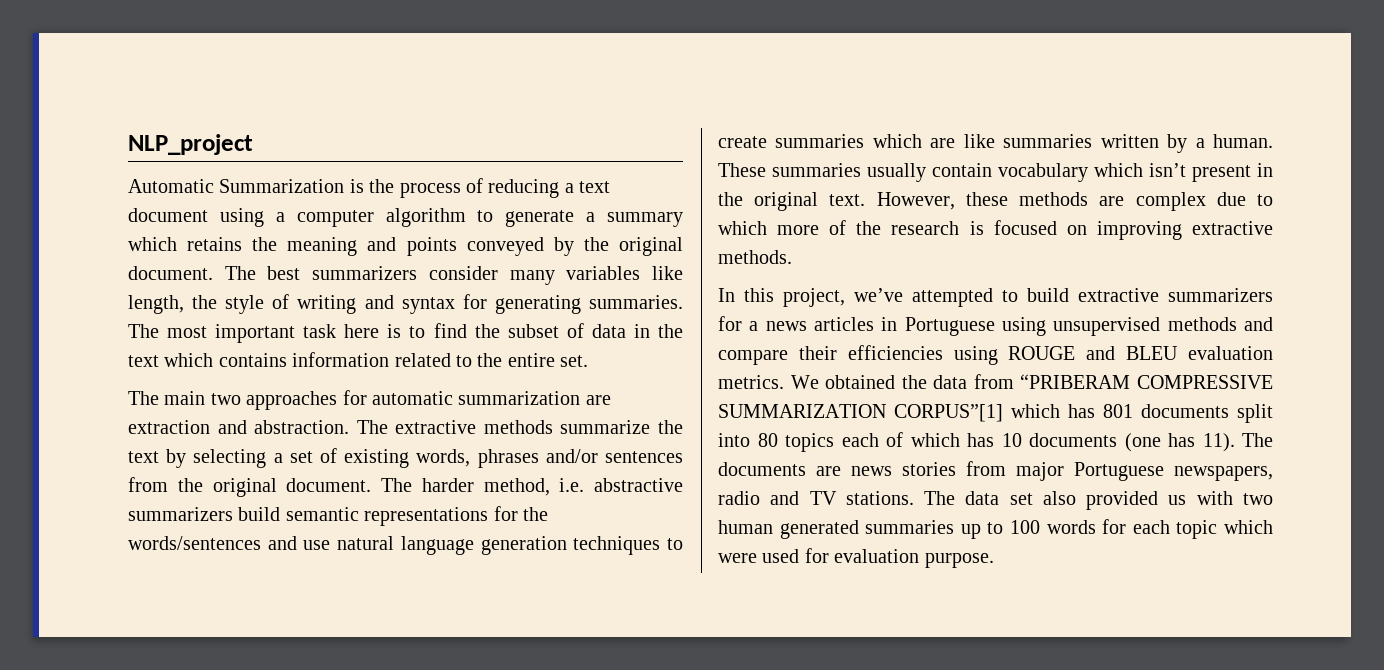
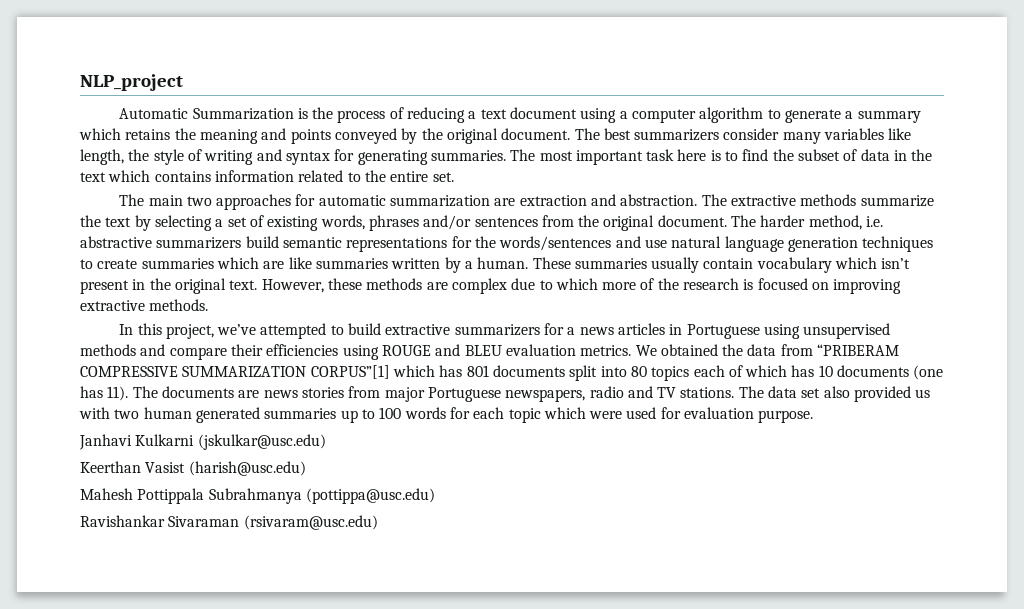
+ Janhavi Kulkarni (jskulkar@usc.edu)
+ Keerthan Vasist (harish@usc.edu)
+ Mahesh Pottippala Subrahmanya (pottippa@usc.edu)
+ Ravishankar Sivaraman (rsivaram@usc.edu)

